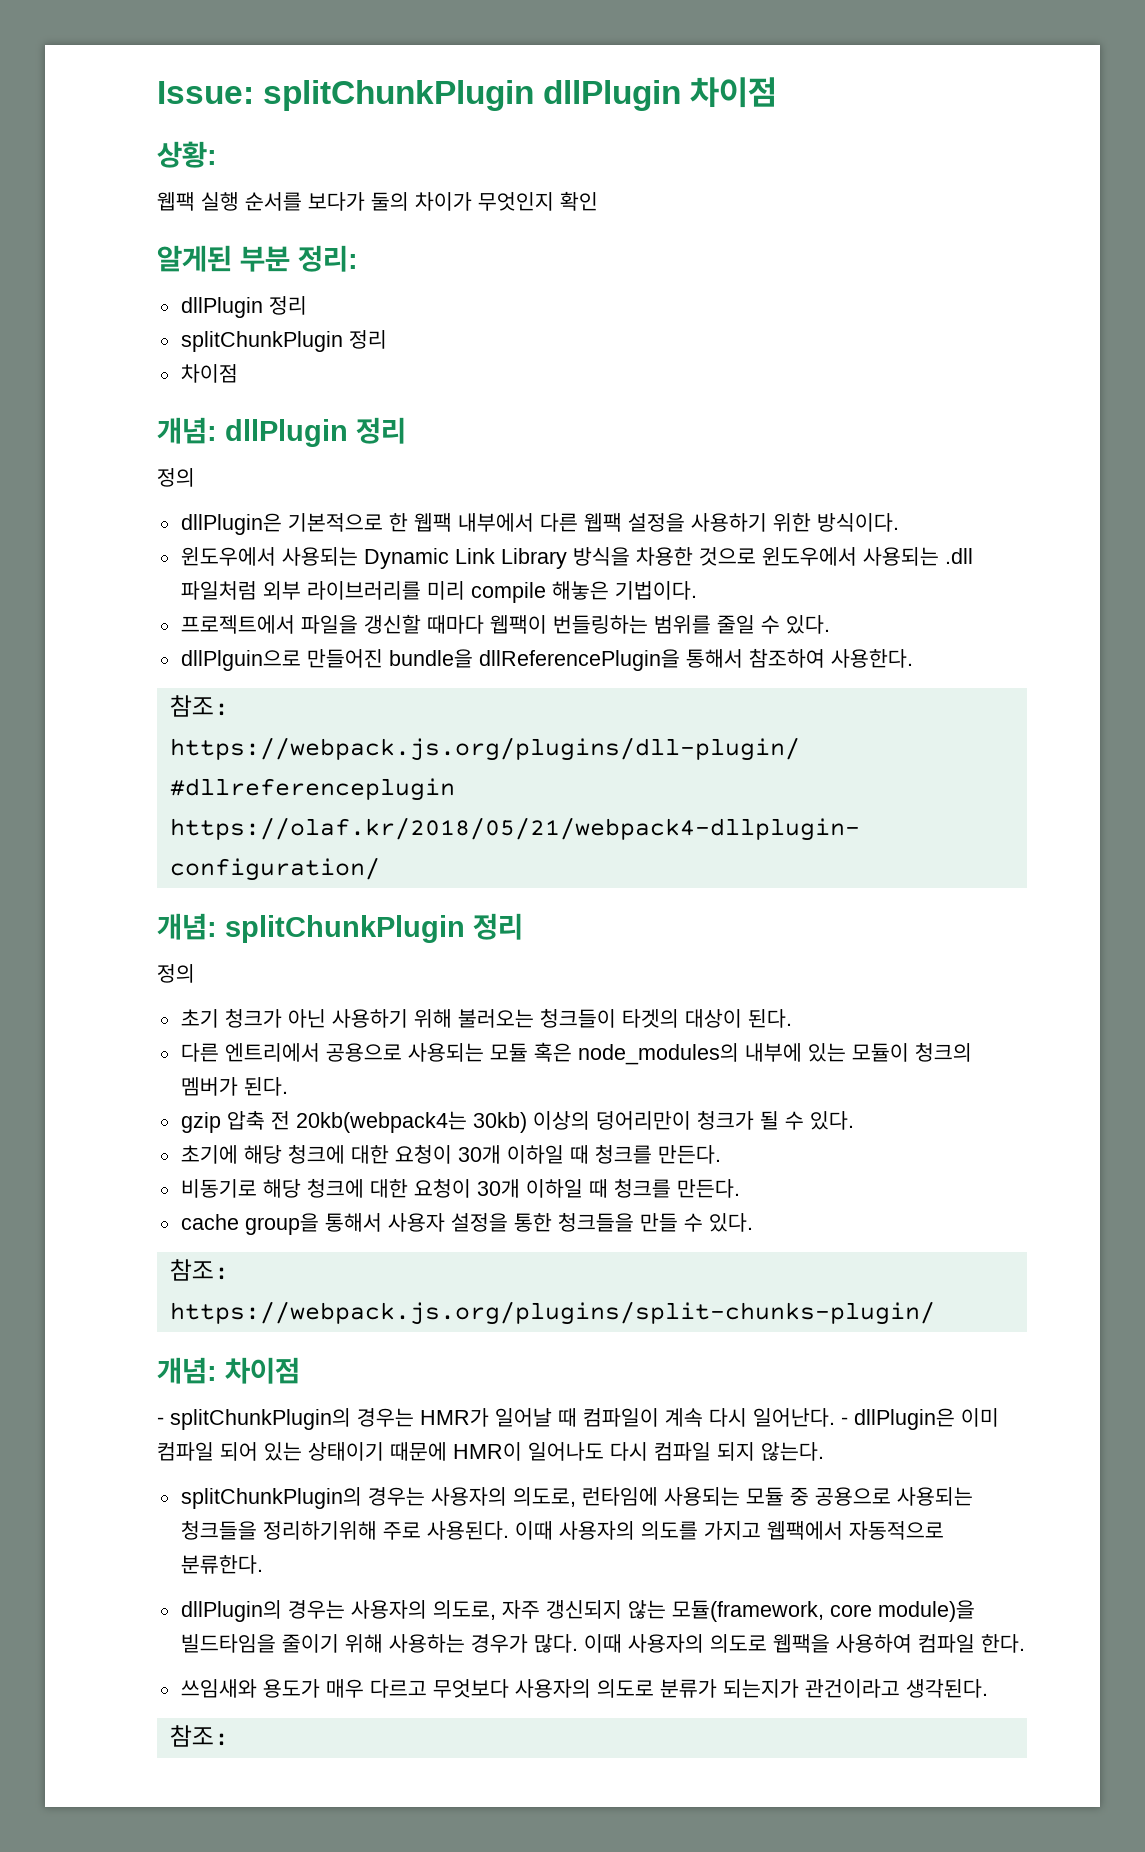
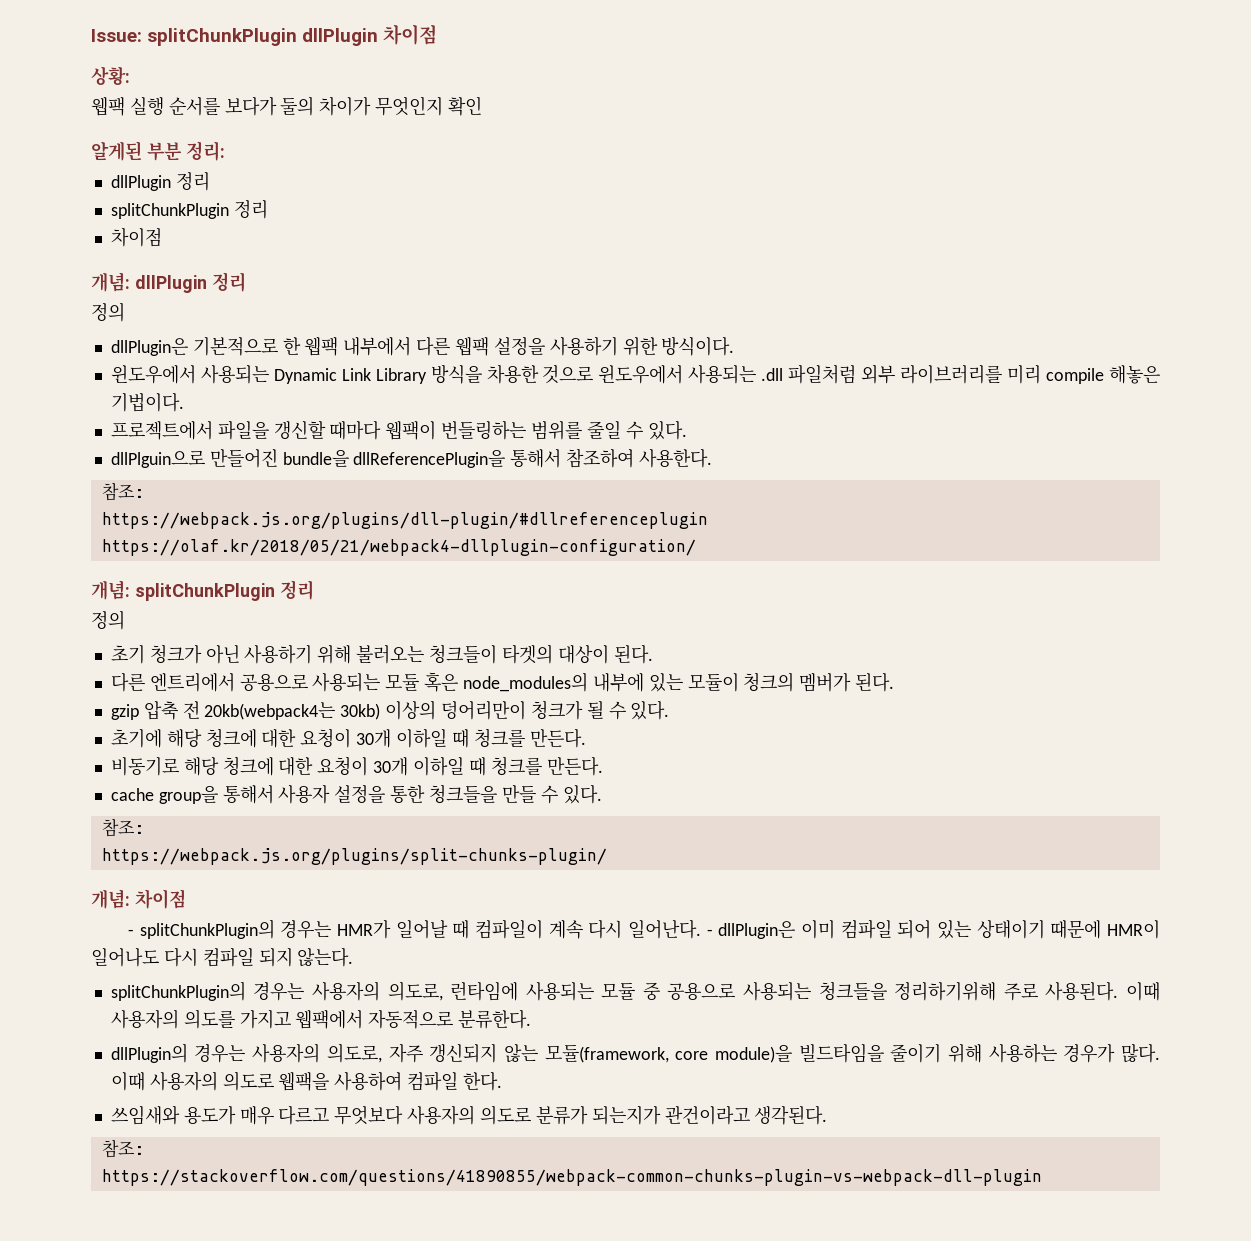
+ https://stackoverflow.com/questions/41890855/webpack-common-chunks-plugin-vs-webpack-dll-plugin

